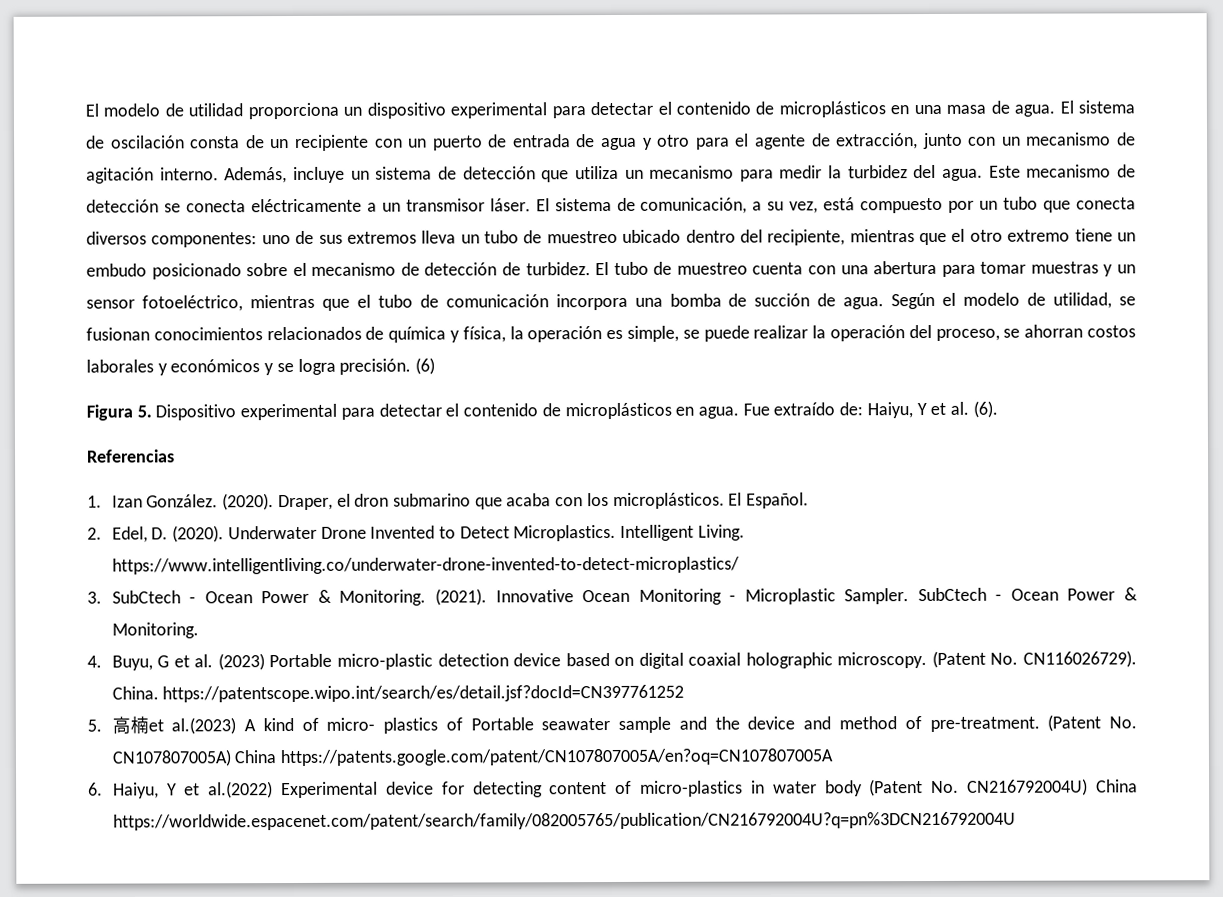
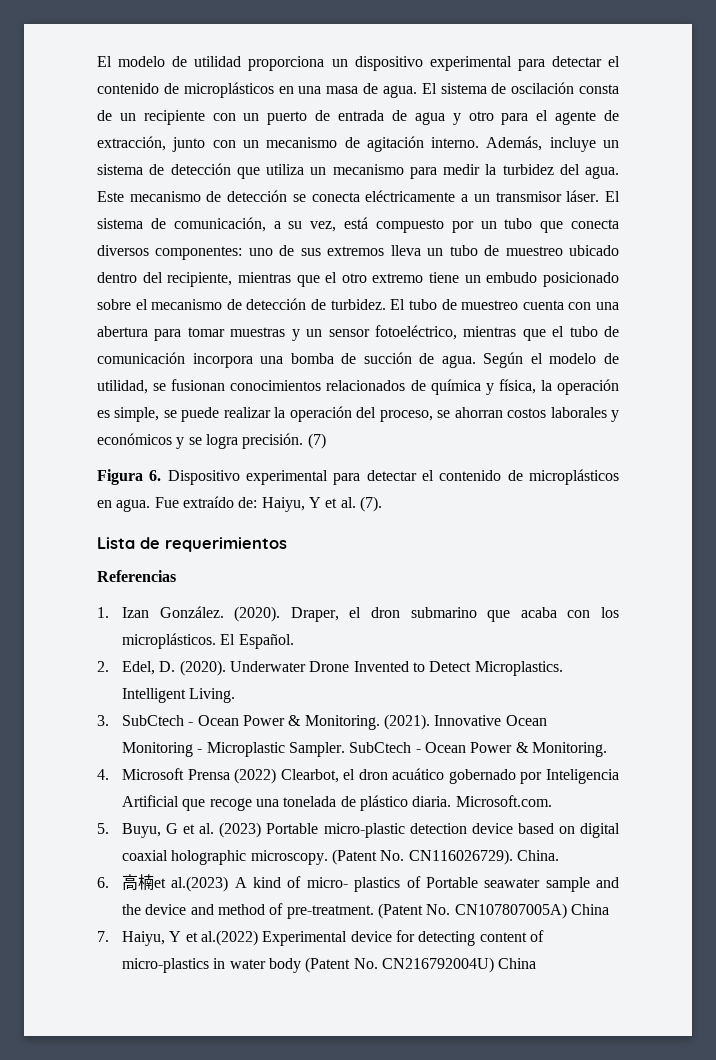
- (6)
+ (7)
- Figura 5. Dispositivo experimental para detectar el contenido de microplásticos en agua.
+ Figura 6. Dispositivo experimental para detectar el contenido de microplásticos en agua.
- Fue extraído de: Haiyu, Y et al. (6).
+ Fue extraído de: Haiyu, Y et al. (7).
+ Lista de requerimientos
- Intelligent Living. https://www.intelligentliving.co/underwater-drone-invented-to-detect-microplastics/
+ Intelligent Living.
- 4. Buyu, G et al. (2023) Portable micro-plastic detection device based on digital coaxial holographic microscopy.
+ 4. Microsoft Prensa (2022) Clearbot, el dron acuático gobernado por Inteligencia Artificial que recoge una tonelada de plástico diaria. Microsoft.com.
+ 5. Buyu, G et al. (2023) Portable micro-plastic detection device based on digital coaxial holographic microscopy.
- China. https://patentscope.wipo.int/search/es/detail.jsf?docId=CN397761252
- 5.高楠et al.(2023) A kind of micro- plastics of Portable seawater sample and the device and method of pre-treatment.
+ China.
+ 6.高楠et al.(2023) A kind of micro- plastics of Portable seawater sample and the device and method of pre-treatment.
- (Patent No. CN107807005A) China https://patents.google.com/patent/CN107807005A/en?oq=CN107807005A
- 6. Haiyu, Y et al.(2022) Experimental device for detecting content of micro-plastics in water body (Patent No. CN216792004U) China https://worldwide.espacenet.com/patent/search/family/082005765/publication/CN216792004U?q=pn%3DCN216792004U
+ (Patent No. CN107807005A) China
+ 7. Haiyu, Y et al.(2022) Experimental device for detecting content of micro-plastics in water body (Patent No. CN216792004U) China

